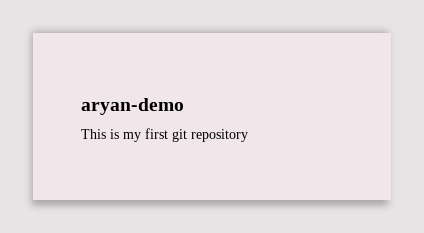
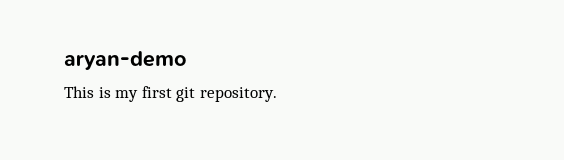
- This is my first git repository
+ This is my first git repository.

